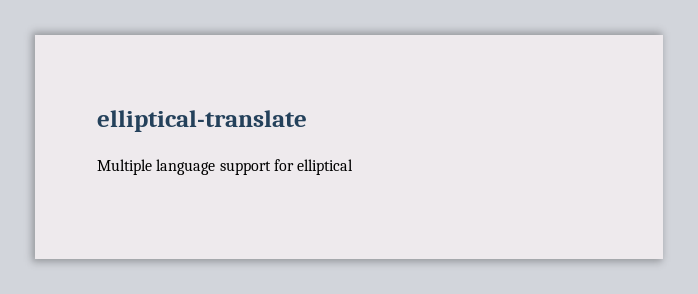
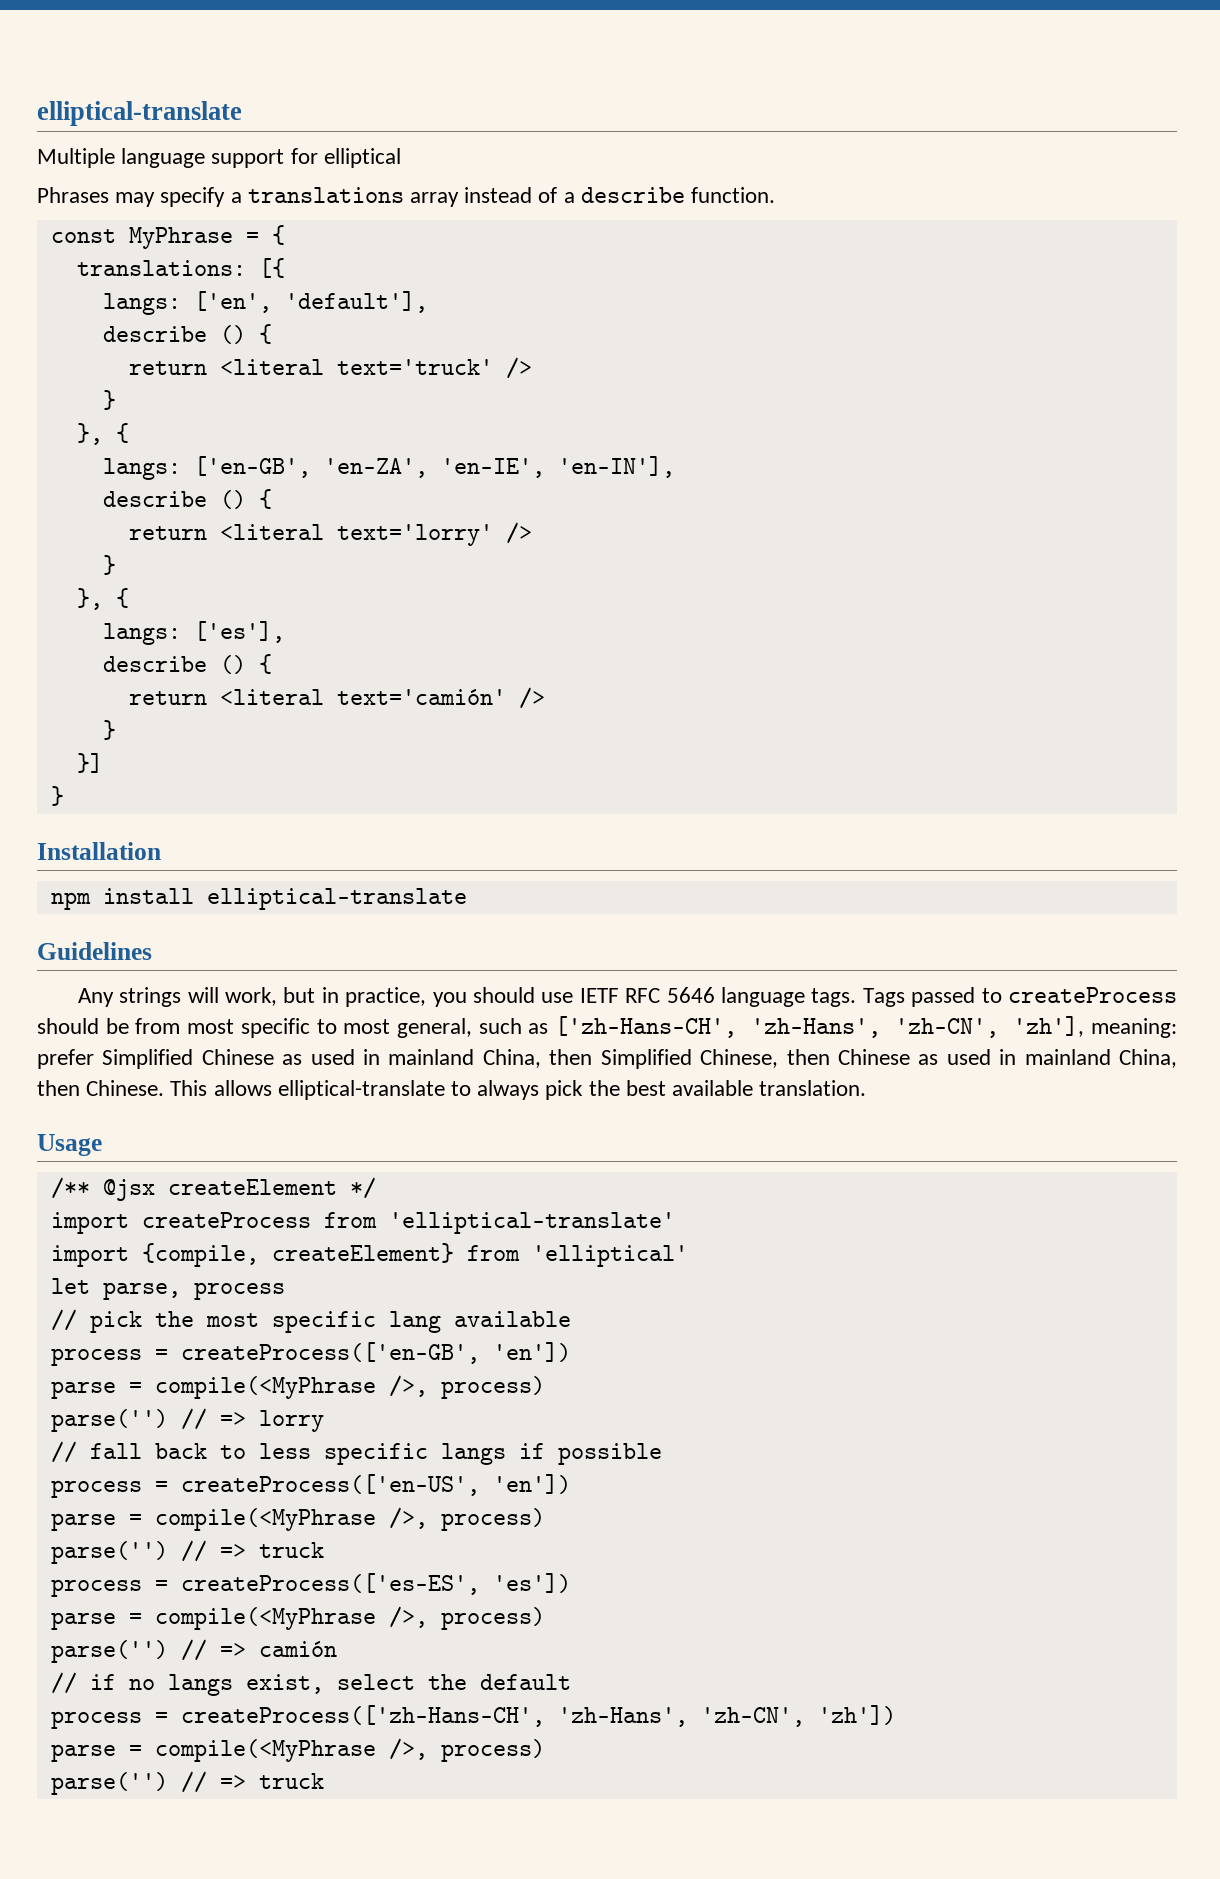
+ Phrases may specify a translations array instead of a describe function.
+ const MyPhrase = {
+ translations: [{
+ langs: ['en', 'default'],
+ describe () {
+ return <literal text='truck' />
+ }
+ }, {
+ langs: ['en-GB', 'en-ZA', 'en-IE', 'en-IN'],
+ describe () {
+ return <literal text='lorry' />
+ }
+ }, {
+ langs: ['es'],
+ describe () {
+ return <literal text='camión' />
+ }
+ }]
+ }
+ Installation
+ npm install elliptical-translate
+ Guidelines
+ Any strings will work, but in practice, you should use IETF RFC 5646 language tags. Tags passed to createProcess should be from most specific to most general, such as ['zh-Hans-CH', 'zh-Hans', 'zh-CN', 'zh'], meaning: prefer Simplified Chinese as used in mainland China, then Simplified Chinese, then Chinese as used in mainland China, then Chinese. This allows elliptical-translate to always pick the best available translation.
+ Usage
+ /** @jsx createElement */
+ import createProcess from 'elliptical-translate'
+ import {compile, createElement} from 'elliptical'
+ let parse, process
+ // pick the most specific lang available
+ process = createProcess(['en-GB', 'en'])
+ parse = compile(<MyPhrase />, process)
+ parse('') // => lorry
+ // fall back to less specific langs if possible
+ process = createProcess(['en-US', 'en'])
+ parse = compile(<MyPhrase />, process)
+ parse('') // => truck
+ process = createProcess(['es-ES', 'es'])
+ parse = compile(<MyPhrase />, process)
+ parse('') // => camión
+ // if no langs exist, select the default
+ process = createProcess(['zh-Hans-CH', 'zh-Hans', 'zh-CN', 'zh'])
+ parse = compile(<MyPhrase />, process)
+ parse('') // => truck

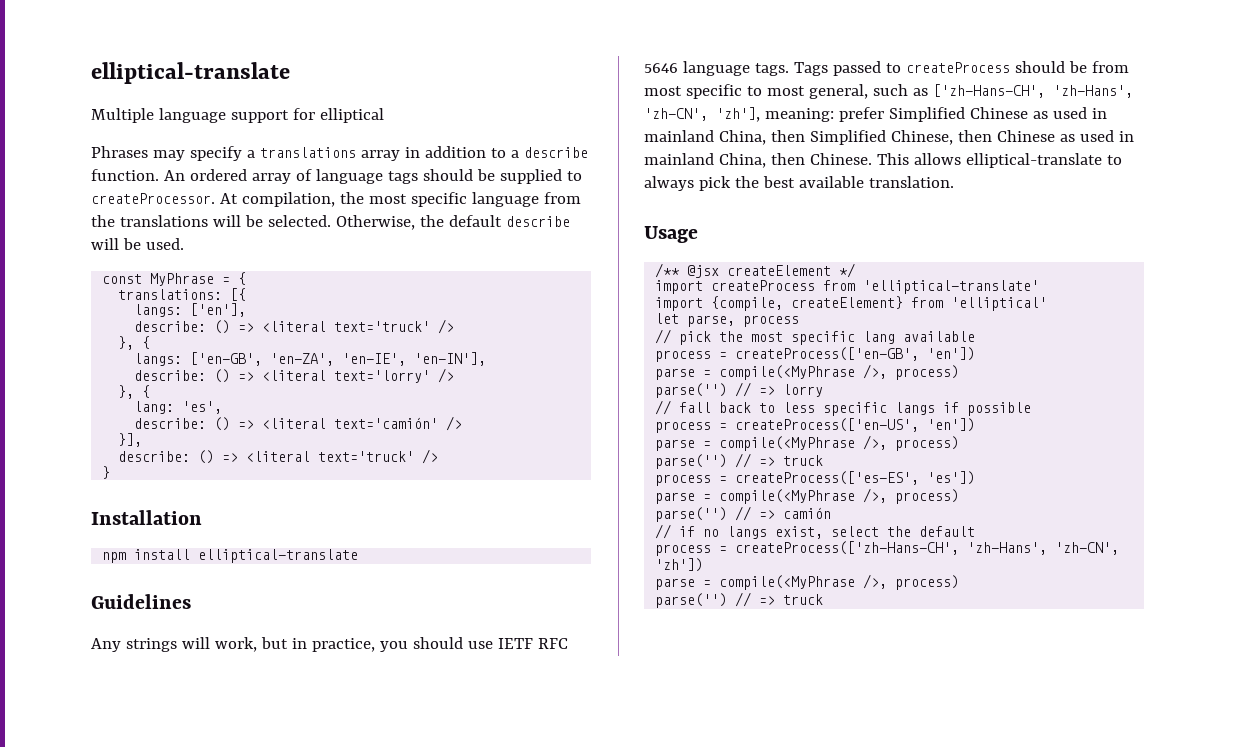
- Phrases may specify a translations array instead of a describe function.
+ Phrases may specify a translations array in addition to a describe function. An ordered array of language tags should be supplied to createProcessor. At compilation, the most specific language from the translations will be selected. Otherwise, the default describe will be used.
- langs: ['en', 'default'],
- describe () {
- return <literal text='truck' />
- }
+ langs: ['en'],
+ describe: () => <literal text='truck' />
  langs: ['en-GB', 'en-ZA', 'en-IE', 'en-IN'],
- describe () {
- return <literal text='lorry' />
- }
+ describe: () => <literal text='lorry' />
  }, {
- langs: ['es'],
- describe () {
- return <literal text='camión' />
- }
- }]
+ lang: 'es',
+ describe: () => <literal text='camión' />
+ }],
+ describe: () => <literal text='truck' />

